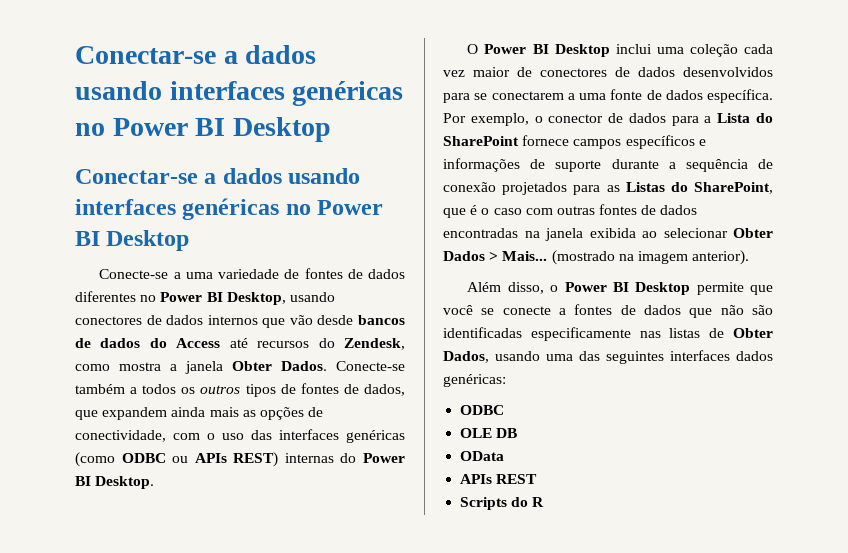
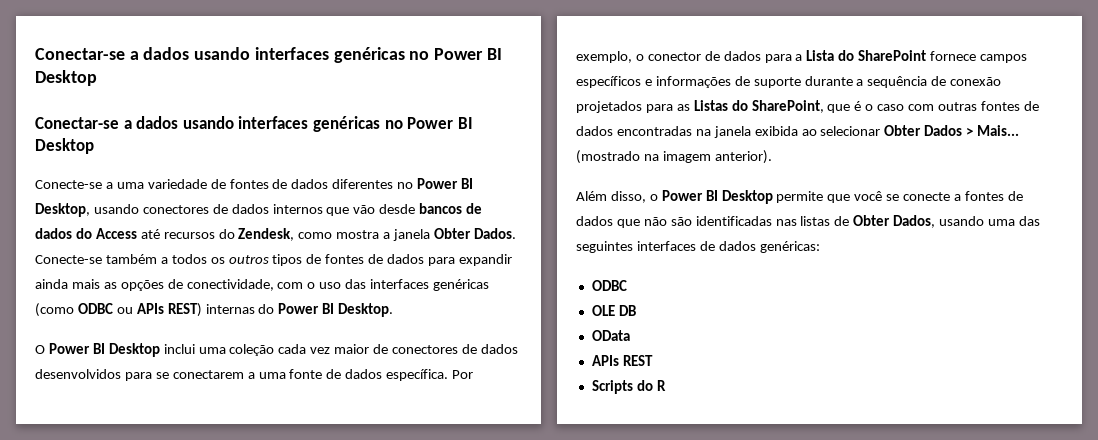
- Conecte-se também a todos os outros tipos de fontes de dados, que expandem ainda mais as opções de conectividade, com o uso das interfaces genéricas (como ODBC ou APIs REST) internas do Power BI Desktop.
+ Conecte-se também a todos os outros tipos de fontes de dados para expandir ainda mais as opções de conectividade, com o uso das interfaces genéricas (como ODBC ou APIs REST) internas do Power BI Desktop.
- Além disso, o Power BI Desktop permite que você se conecte a fontes de dados que não são identificadas especificamente nas listas de Obter Dados, usando uma das seguintes interfaces dados genéricas:
+ Além disso, o Power BI Desktop permite que você se conecte a fontes de dados que não são identificadas nas listas de Obter Dados, usando uma das seguintes interfaces de dados genéricas:

